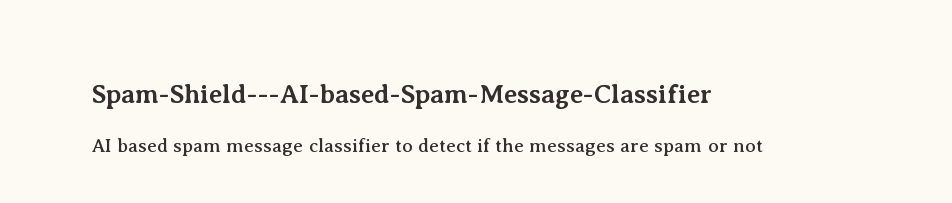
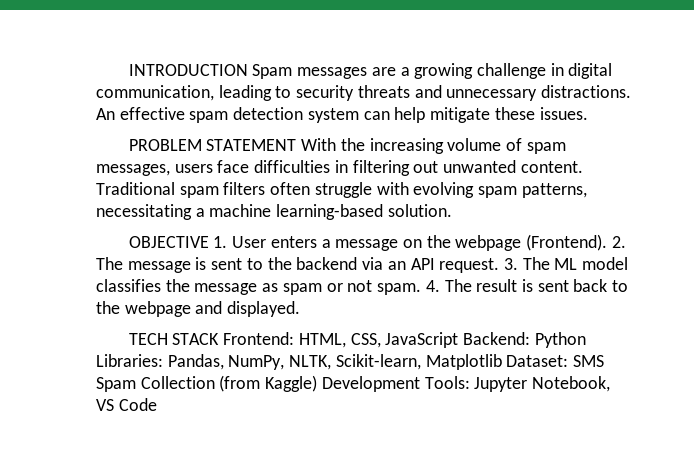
- Spam-Shield---AI-based-Spam-Message-Classifier
- AI based spam message classifier to detect if the messages are spam or not
+ INTRODUCTION Spam messages are a growing challenge in digital communication, leading to security threats and unnecessary distractions. An effective spam detection system can help mitigate these issues.
+ PROBLEM STATEMENT With the increasing volume of spam messages, users face difficulties in filtering out unwanted content. Traditional spam filters often struggle with evolving spam patterns, necessitating a machine learning-based solution.
+ OBJECTIVE 1. User enters a message on the webpage (Frontend). 2. The message is sent to the backend via an API request. 3. The ML model classifies the message as spam or not spam. 4. The result is sent back to the webpage and displayed.
+ TECH STACK Frontend: HTML, CSS, JavaScript Backend: Python Libraries: Pandas, NumPy, NLTK, Scikit-learn, Matplotlib Dataset: SMS Spam Collection (from Kaggle) Development Tools: Jupyter Notebook, VS Code

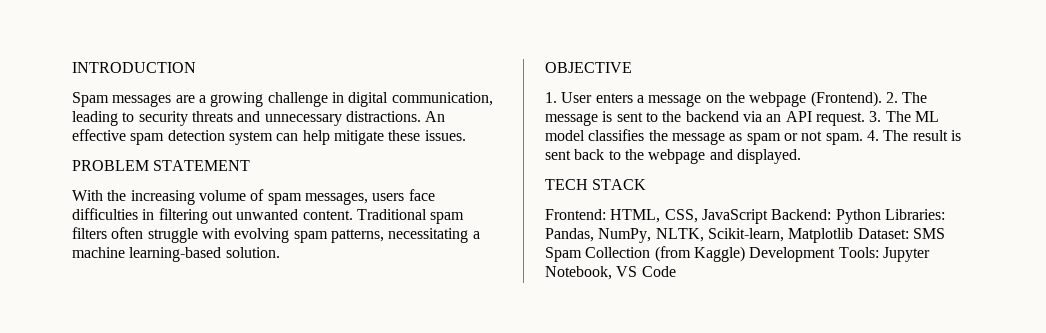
- INTRODUCTION Spam messages are a growing challenge in digital communication, leading to security threats and unnecessary distractions.
+ INTRODUCTION
+ Spam messages are a growing challenge in digital communication, leading to security threats and unnecessary distractions.
- PROBLEM STATEMENT With the increasing volume of spam messages, users face difficulties in filtering out unwanted content.
+ PROBLEM STATEMENT
+ With the increasing volume of spam messages, users face difficulties in filtering out unwanted content.
- OBJECTIVE 1. User enters a message on the webpage (Frontend).
+ OBJECTIVE
+ 1. User enters a message on the webpage (Frontend).
- TECH STACK Frontend: HTML, CSS, JavaScript Backend: Python Libraries: Pandas, NumPy, NLTK, Scikit-learn, Matplotlib Dataset: SMS Spam Collection (from Kaggle) Development Tools: Jupyter Notebook, VS Code
+ TECH STACK
+ Frontend: HTML, CSS, JavaScript Backend: Python Libraries: Pandas, NumPy, NLTK, Scikit-learn, Matplotlib Dataset: SMS Spam Collection (from Kaggle) Development Tools: Jupyter Notebook, VS Code

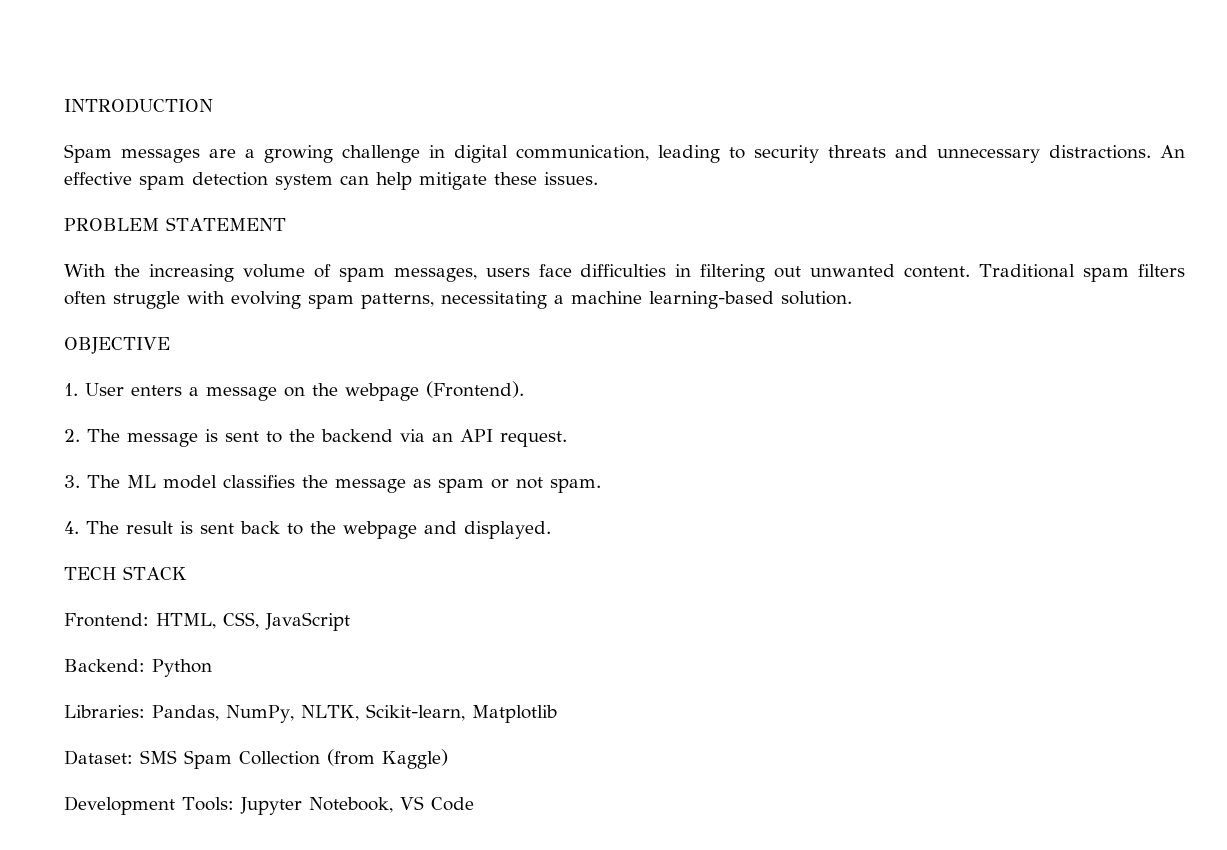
- 1. User enters a message on the webpage (Frontend). 2. The message is sent to the backend via an API request. 3. The ML model classifies the message as spam or not spam. 4. The result is sent back to the webpage and displayed.
+ 1. User enters a message on the webpage (Frontend).
+ 2. The message is sent to the backend via an API request.
+ 3. The ML model classifies the message as spam or not spam.
+ 4. The result is sent back to the webpage and displayed.
- Frontend: HTML, CSS, JavaScript Backend: Python Libraries: Pandas, NumPy, NLTK, Scikit-learn, Matplotlib Dataset: SMS Spam Collection (from Kaggle) Development Tools: Jupyter Notebook, VS Code
+ Frontend: HTML, CSS, JavaScript
+ Backend: Python
+ Libraries: Pandas, NumPy, NLTK, Scikit-learn, Matplotlib
+ Dataset: SMS Spam Collection (from Kaggle)
+ Development Tools: Jupyter Notebook, VS Code

